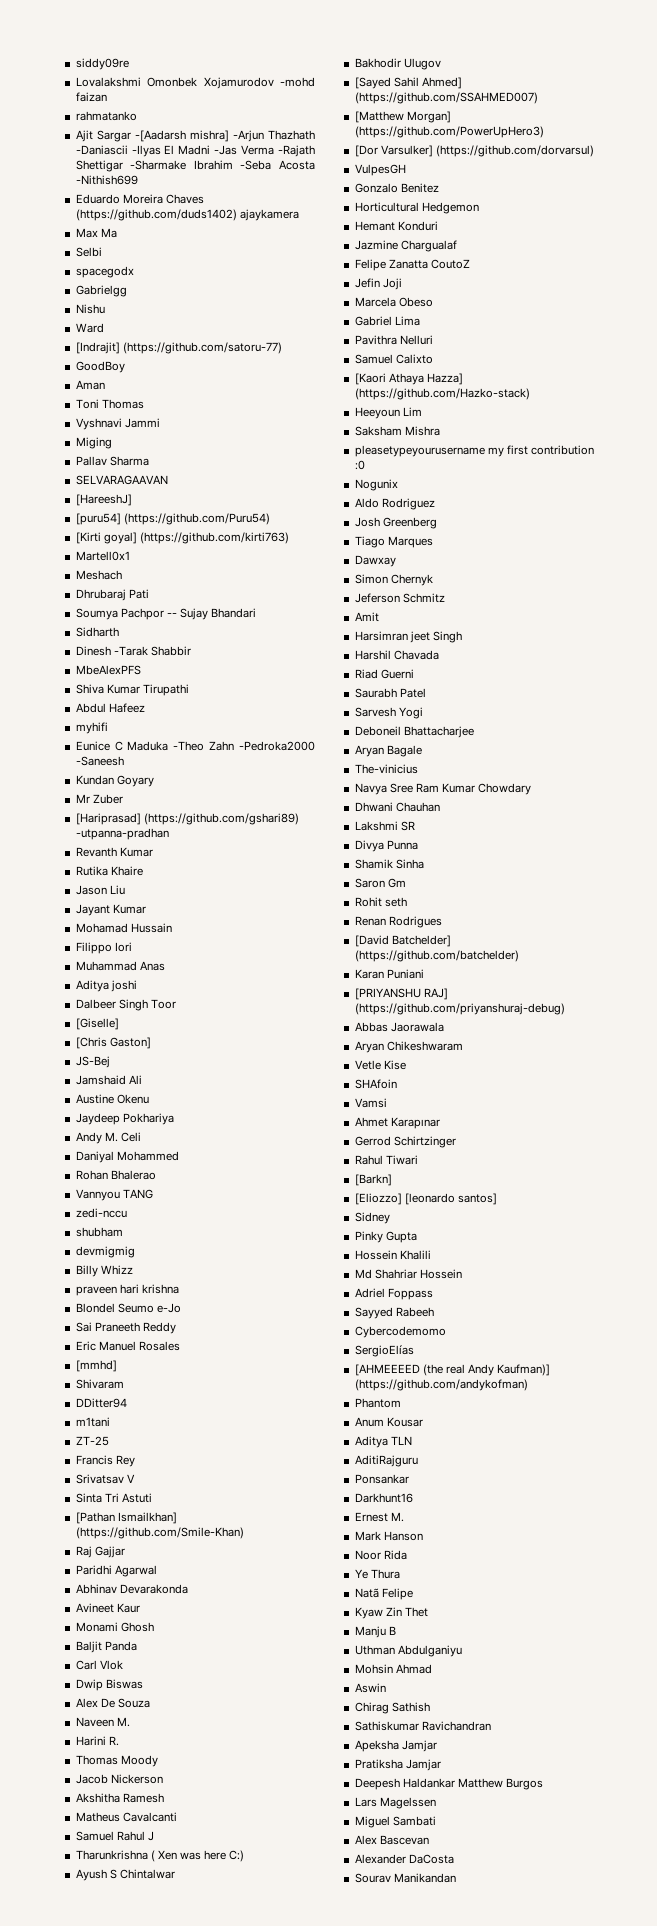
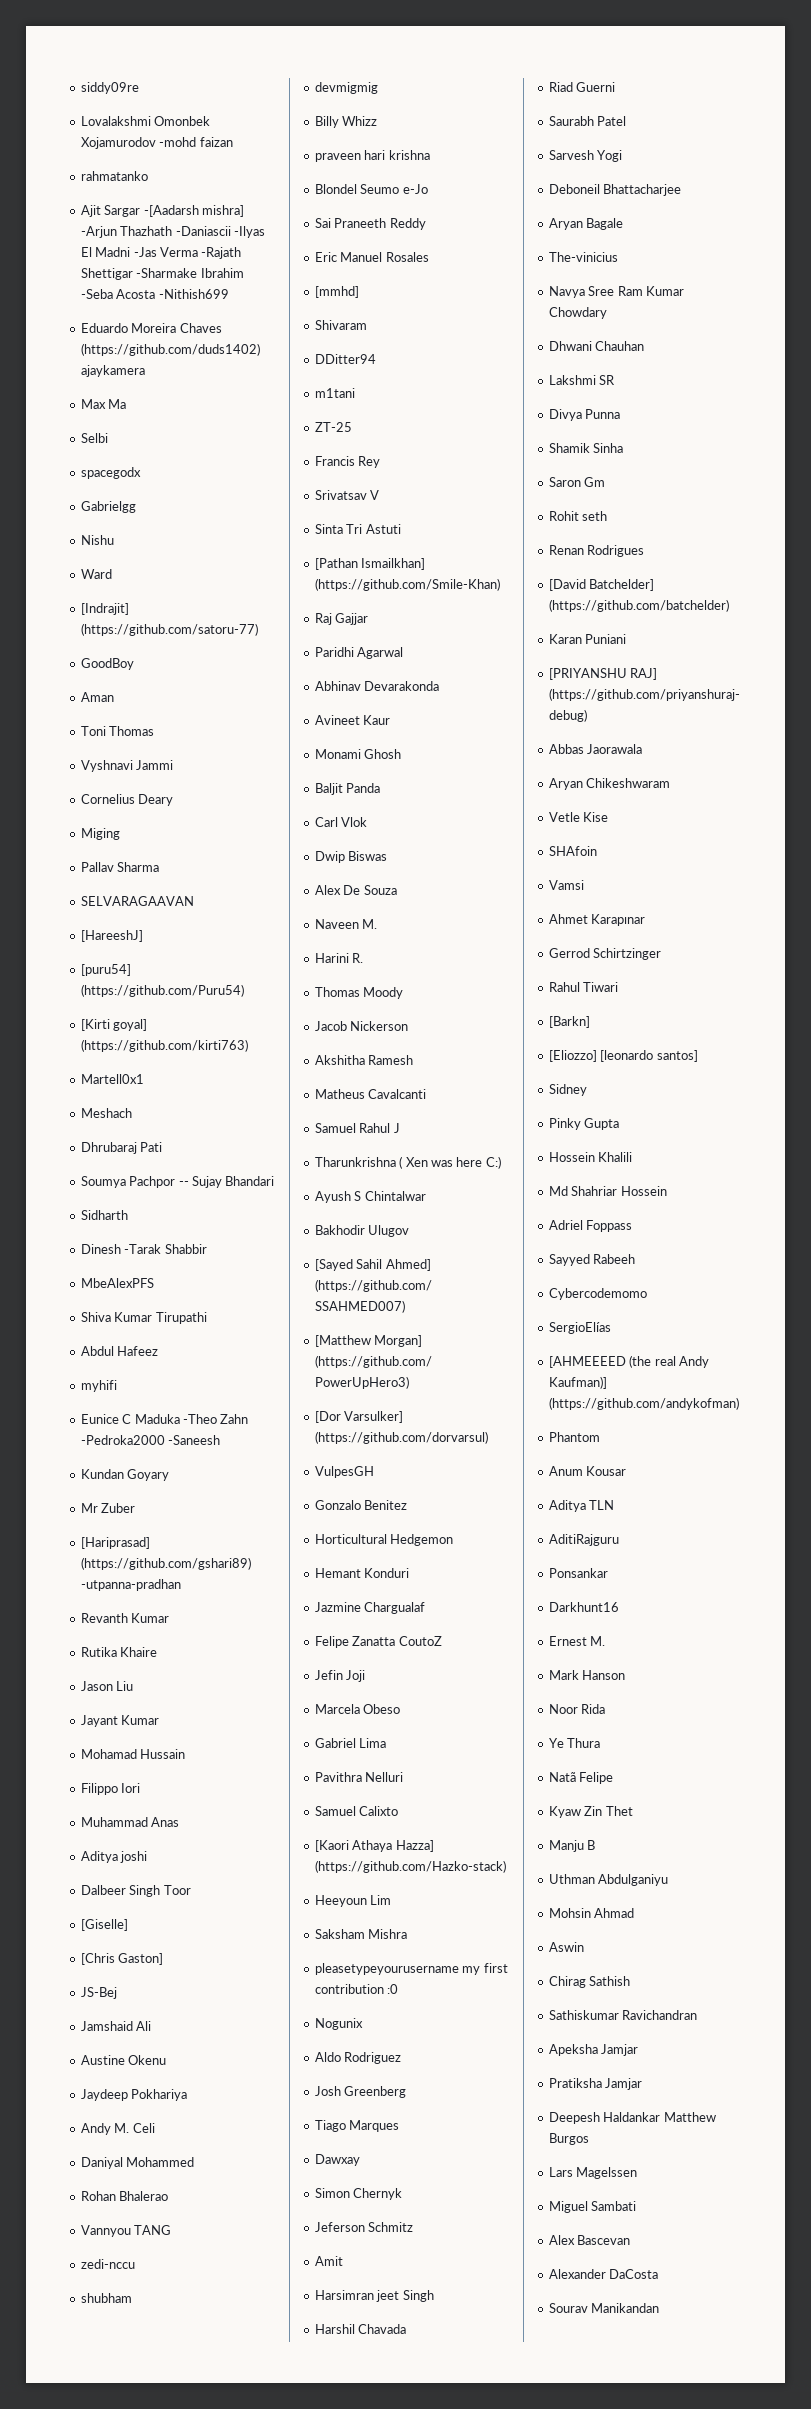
+ Cornelius Deary

